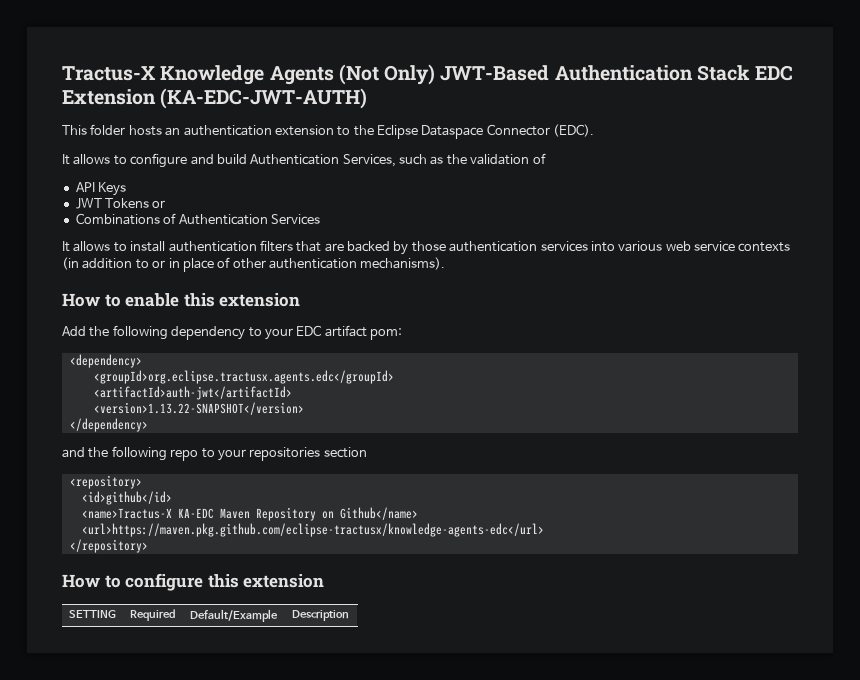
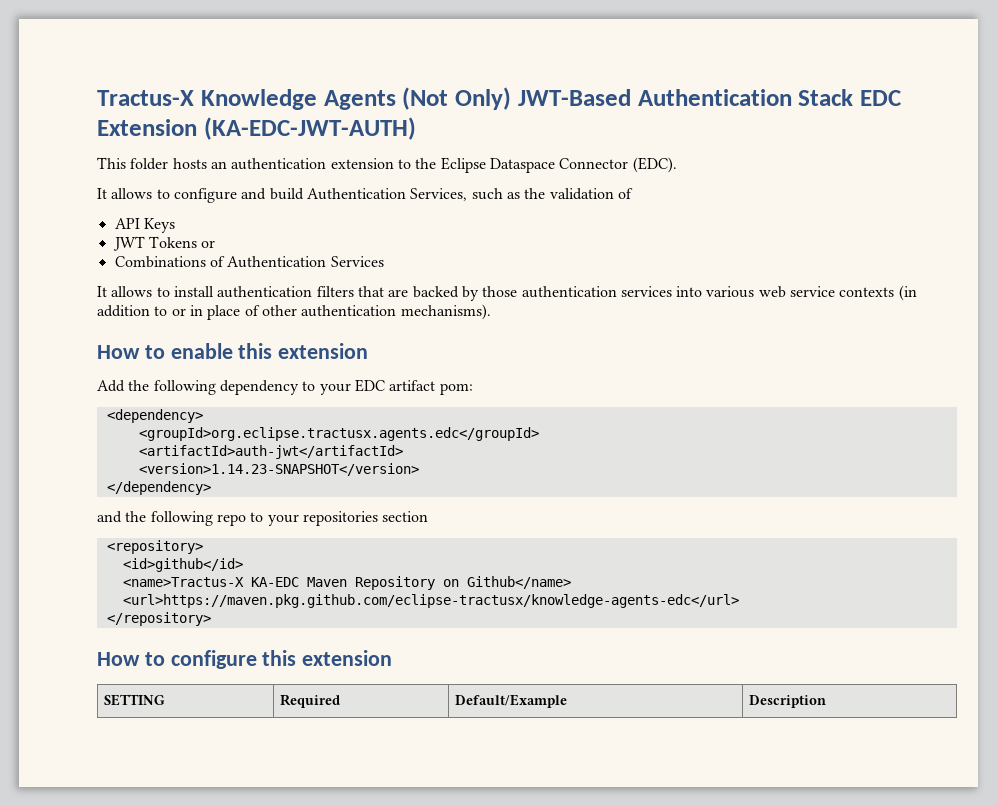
- <version>1.13.22-SNAPSHOT</version>
+ <version>1.14.23-SNAPSHOT</version>

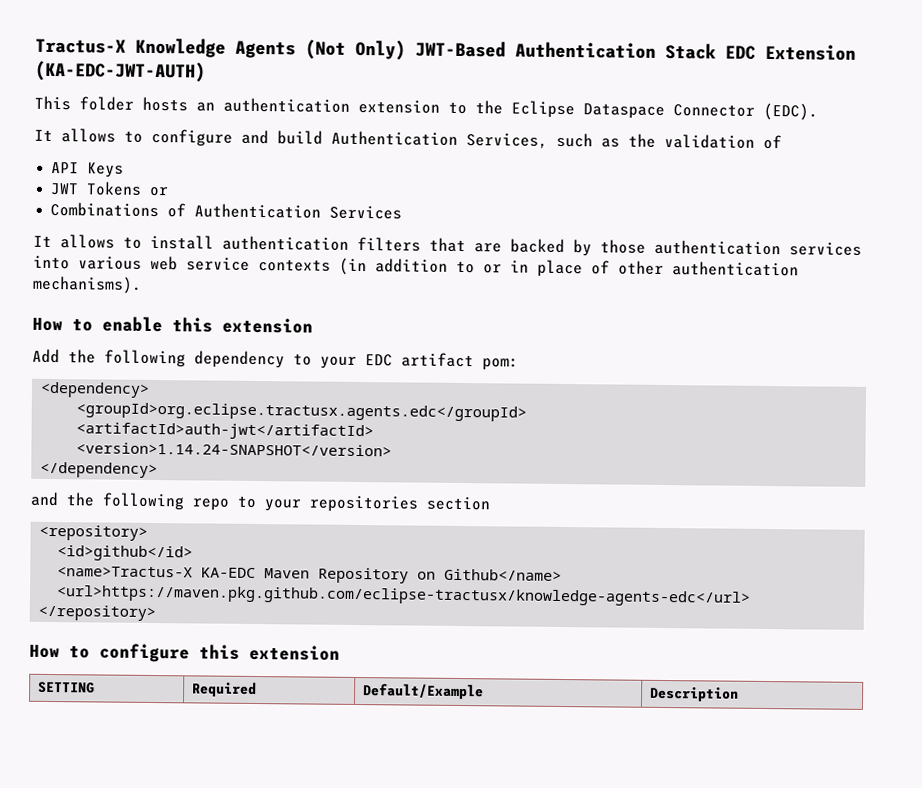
- <version>1.14.23-SNAPSHOT</version>
+ <version>1.14.24-SNAPSHOT</version>

